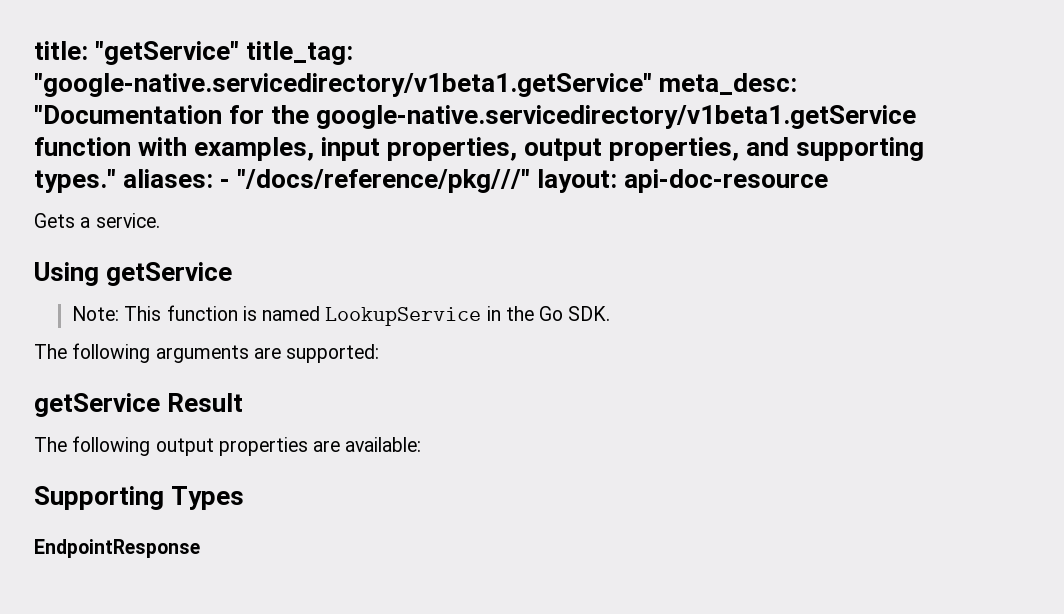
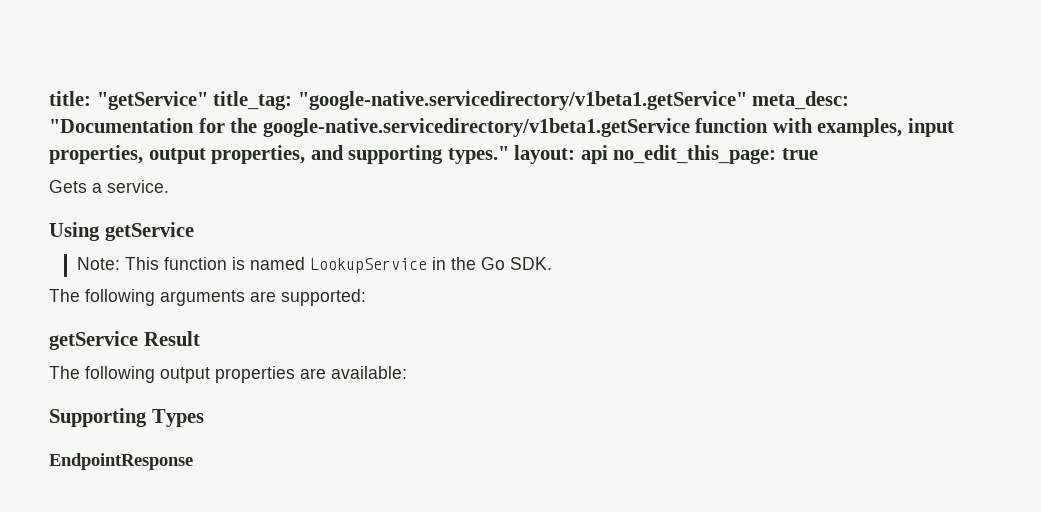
- title: "getService" title_tag: "google-native.servicedirectory/v1beta1.getService" meta_desc: "Documentation for the google-native.servicedirectory/v1beta1.getService function with examples, input properties, output properties, and supporting types." aliases: - "/docs/reference/pkg///" layout: api-doc-resource
+ title: "getService" title_tag: "google-native.servicedirectory/v1beta1.getService" meta_desc: "Documentation for the google-native.servicedirectory/v1beta1.getService function with examples, input properties, output properties, and supporting types." layout: api no_edit_this_page: true

